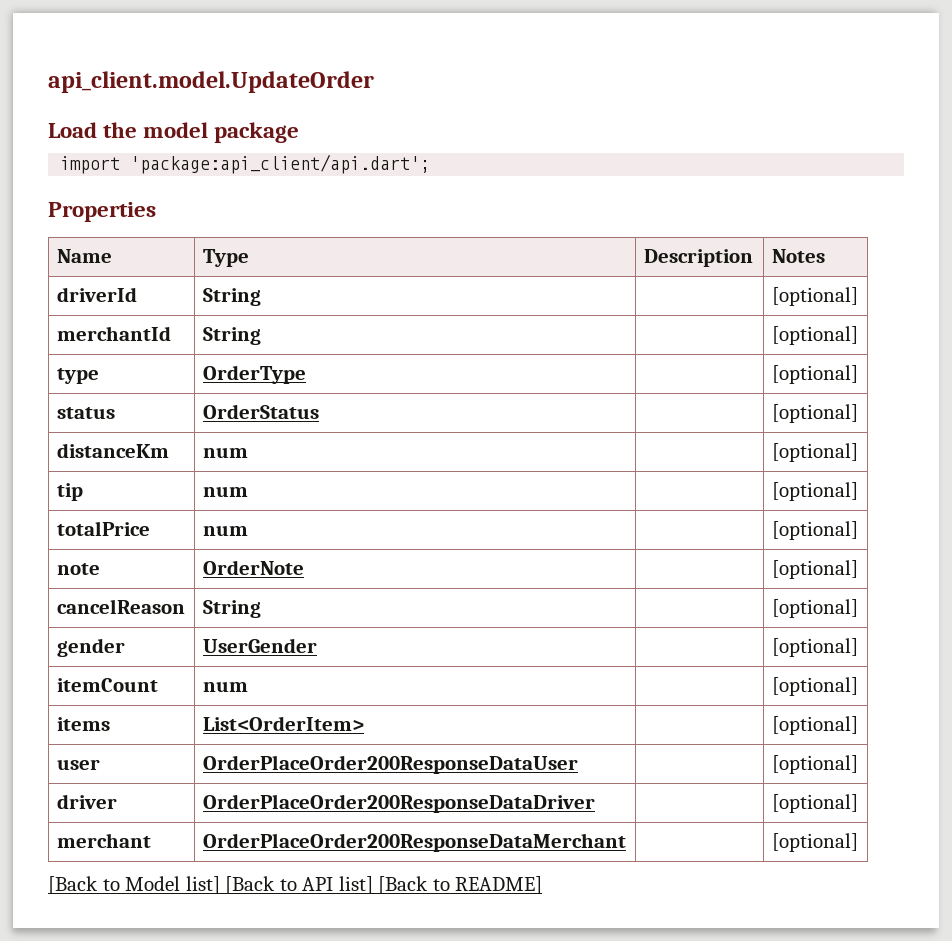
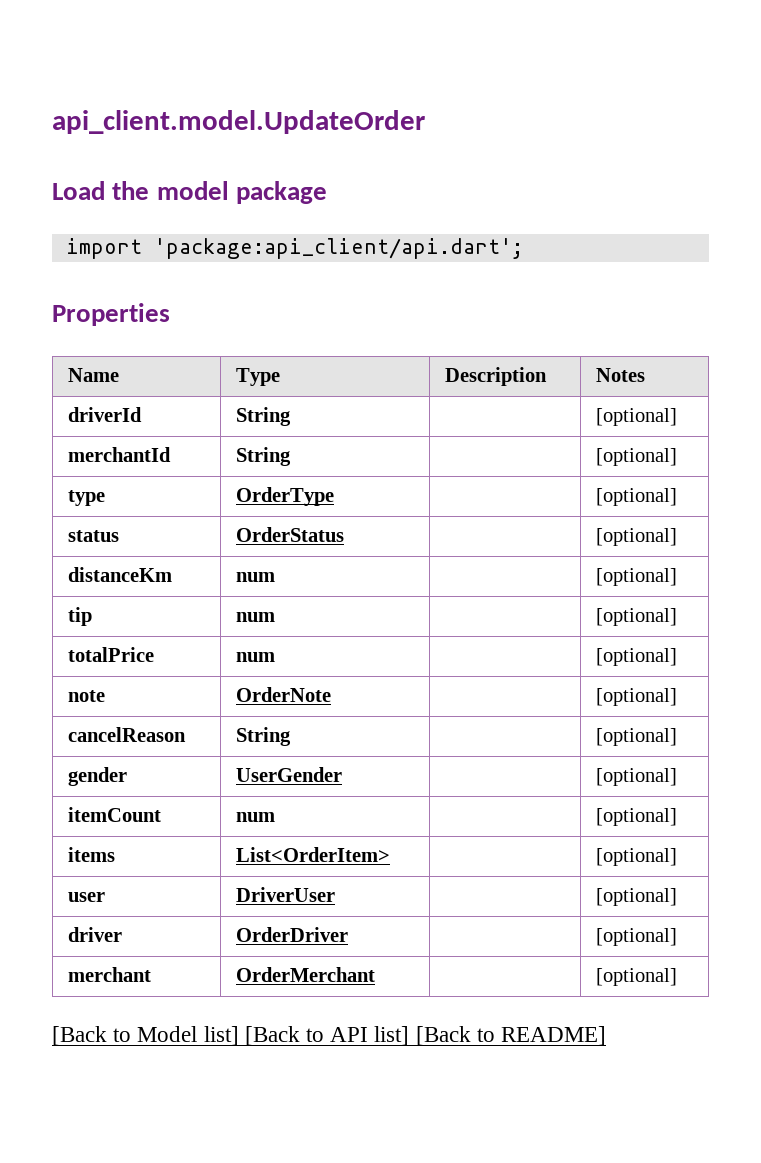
- user | OrderPlaceOrder200ResponseDataUser | | [optional]
+ user | DriverUser | | [optional]
- driver | OrderPlaceOrder200ResponseDataDriver | | [optional]
+ driver | OrderDriver | | [optional]
- merchant | OrderPlaceOrder200ResponseDataMerchant | | [optional]
+ merchant | OrderMerchant | | [optional]

